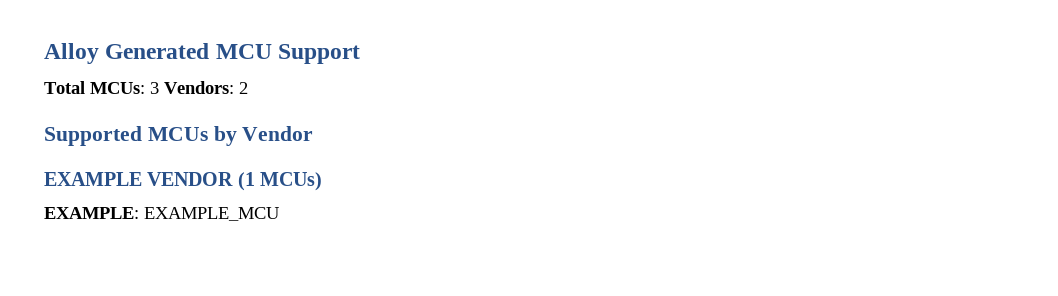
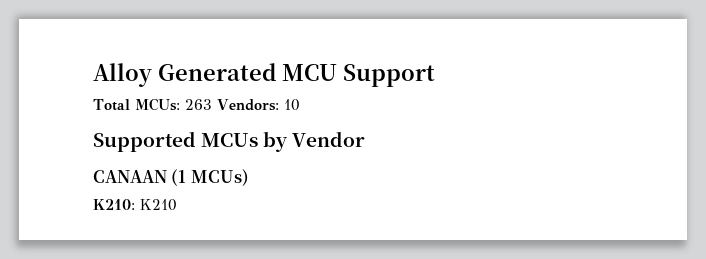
- Total MCUs: 3 Vendors: 2
+ Total MCUs: 263 Vendors: 10
- EXAMPLE VENDOR (1 MCUs)
+ CANAAN (1 MCUs)
- EXAMPLE: EXAMPLE_MCU
+ K210: K210

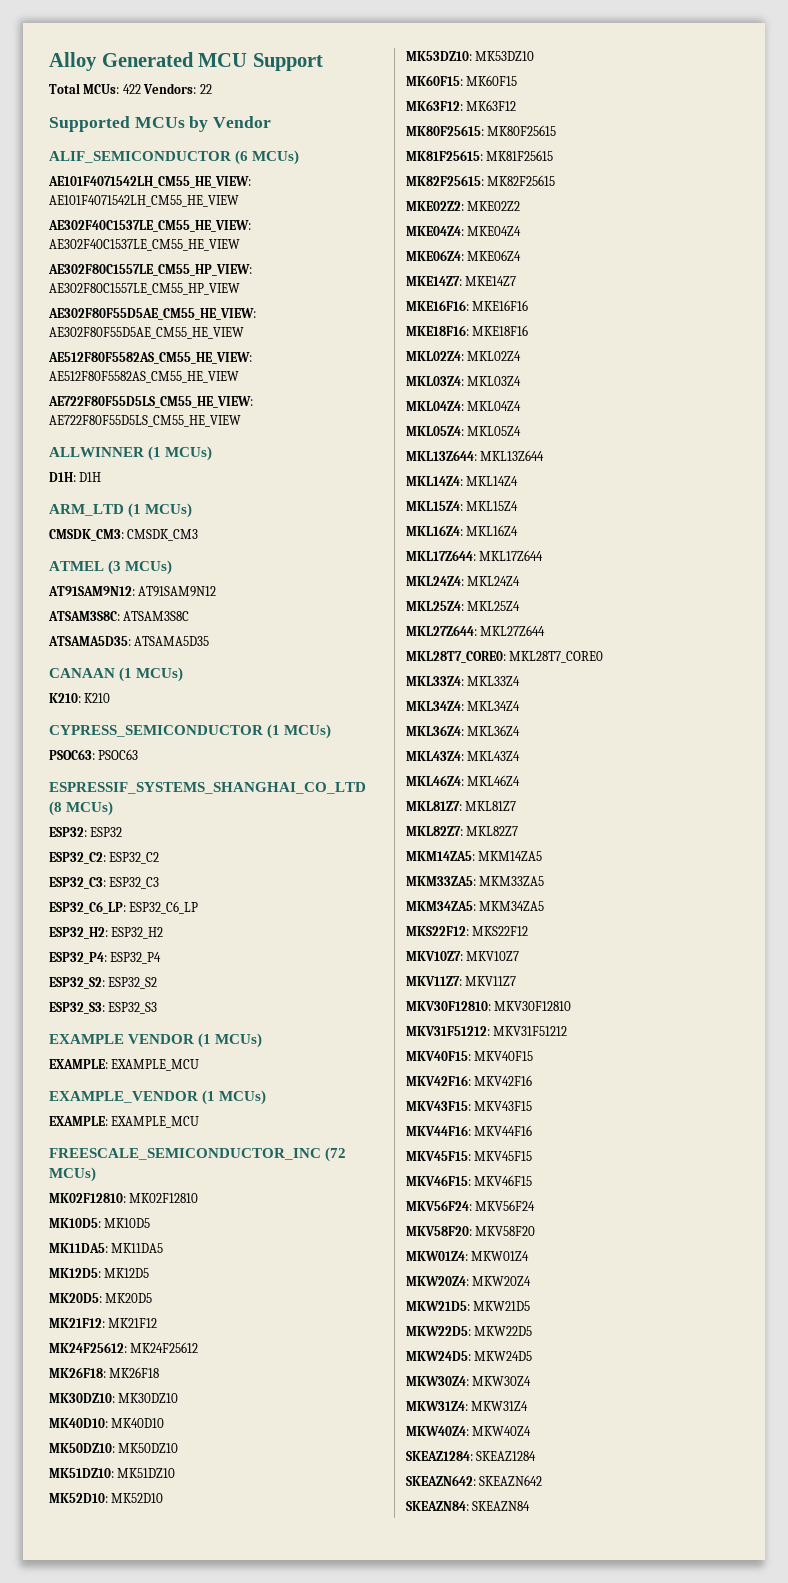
- Total MCUs: 263 Vendors: 10
+ Total MCUs: 422 Vendors: 22
+ ALIF_SEMICONDUCTOR (6 MCUs)
+ AE101F4071542LH_CM55_HE_VIEW: AE101F4071542LH_CM55_HE_VIEW
+ AE302F40C1537LE_CM55_HE_VIEW: AE302F40C1537LE_CM55_HE_VIEW
+ AE302F80C1557LE_CM55_HP_VIEW: AE302F80C1557LE_CM55_HP_VIEW
+ AE302F80F55D5AE_CM55_HE_VIEW: AE302F80F55D5AE_CM55_HE_VIEW
+ AE512F80F5582AS_CM55_HE_VIEW: AE512F80F5582AS_CM55_HE_VIEW
+ AE722F80F55D5LS_CM55_HE_VIEW: AE722F80F55D5LS_CM55_HE_VIEW
+ ALLWINNER (1 MCUs)
+ D1H: D1H
+ ARM_LTD (1 MCUs)
+ CMSDK_CM3: CMSDK_CM3
+ ATMEL (3 MCUs)
+ AT91SAM9N12: AT91SAM9N12
+ ATSAM3S8C: ATSAM3S8C
+ ATSAMA5D35: ATSAMA5D35
+ CYPRESS_SEMICONDUCTOR (1 MCUs)
+ PSOC63: PSOC63
+ ESPRESSIF_SYSTEMS_SHANGHAI_CO_LTD (8 MCUs)
+ ESP32: ESP32
+ ESP32_C2: ESP32_C2
+ ESP32_C3: ESP32_C3
+ ESP32_C6_LP: ESP32_C6_LP
+ ESP32_H2: ESP32_H2
+ ESP32_P4: ESP32_P4
+ ESP32_S2: ESP32_S2
+ ESP32_S3: ESP32_S3
+ EXAMPLE VENDOR (1 MCUs)
+ EXAMPLE: EXAMPLE_MCU
+ EXAMPLE_VENDOR (1 MCUs)
+ EXAMPLE: EXAMPLE_MCU
+ FREESCALE_SEMICONDUCTOR_INC (72 MCUs)
+ MK02F12810: MK02F12810
+ MK10D5: MK10D5
+ MK11DA5: MK11DA5
+ MK12D5: MK12D5
+ MK20D5: MK20D5
+ MK21F12: MK21F12
+ MK24F25612: MK24F25612
+ MK26F18: MK26F18
+ MK30DZ10: MK30DZ10
+ MK40D10: MK40D10
+ MK50DZ10: MK50DZ10
+ MK51DZ10: MK51DZ10
+ MK52D10: MK52D10
+ MK53DZ10: MK53DZ10
+ MK60F15: MK60F15
+ MK63F12: MK63F12
+ MK80F25615: MK80F25615
+ MK81F25615: MK81F25615
+ MK82F25615: MK82F25615
+ MKE02Z2: MKE02Z2
+ MKE04Z4: MKE04Z4
+ MKE06Z4: MKE06Z4
+ MKE14Z7: MKE14Z7
+ MKE16F16: MKE16F16
+ MKE18F16: MKE18F16
+ MKL02Z4: MKL02Z4
+ MKL03Z4: MKL03Z4
+ MKL04Z4: MKL04Z4
+ MKL05Z4: MKL05Z4
+ MKL13Z644: MKL13Z644
+ MKL14Z4: MKL14Z4
+ MKL15Z4: MKL15Z4
+ MKL16Z4: MKL16Z4
+ MKL17Z644: MKL17Z644
+ MKL24Z4: MKL24Z4
+ MKL25Z4: MKL25Z4
+ MKL27Z644: MKL27Z644
+ MKL28T7_CORE0: MKL28T7_CORE0
+ MKL33Z4: MKL33Z4
+ MKL34Z4: MKL34Z4
+ MKL36Z4: MKL36Z4
+ MKL43Z4: MKL43Z4
+ MKL46Z4: MKL46Z4
+ MKL81Z7: MKL81Z7
+ MKL82Z7: MKL82Z7
+ MKM14ZA5: MKM14ZA5
+ MKM33ZA5: MKM33ZA5
+ MKM34ZA5: MKM34ZA5
+ MKS22F12: MKS22F12
+ MKV10Z7: MKV10Z7
+ MKV11Z7: MKV11Z7
+ MKV30F12810: MKV30F12810
+ MKV31F51212: MKV31F51212
+ MKV40F15: MKV40F15
+ MKV42F16: MKV42F16
+ MKV43F15: MKV43F15
+ MKV44F16: MKV44F16
+ MKV45F15: MKV45F15
+ MKV46F15: MKV46F15
+ MKV56F24: MKV56F24
+ MKV58F20: MKV58F20
+ MKW01Z4: MKW01Z4
+ MKW20Z4: MKW20Z4
+ MKW21D5: MKW21D5
+ MKW22D5: MKW22D5
+ MKW24D5: MKW24D5
+ MKW30Z4: MKW30Z4
+ MKW31Z4: MKW31Z4
+ MKW40Z4: MKW40Z4
+ SKEAZ1284: SKEAZ1284
+ SKEAZN642: SKEAZN642
+ SKEAZN84: SKEAZN84

